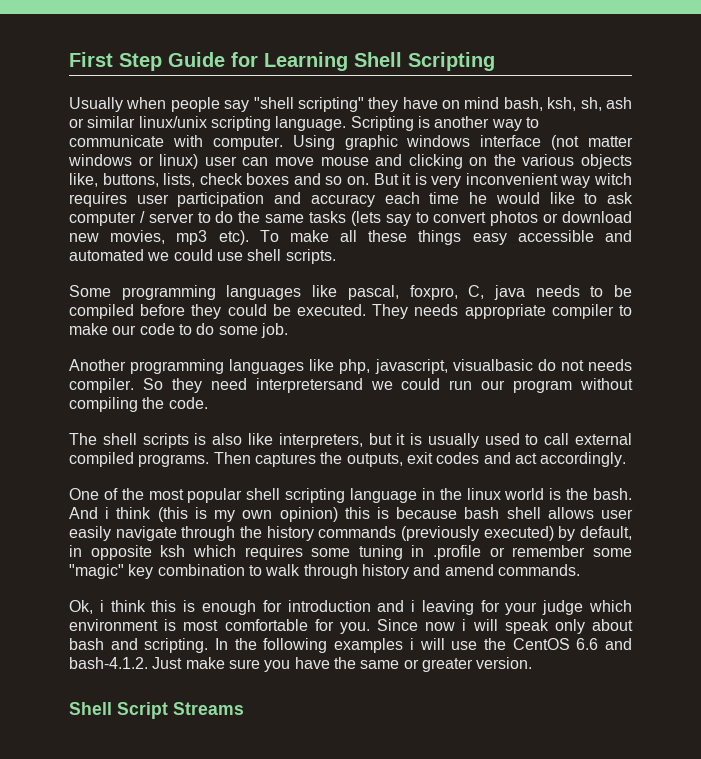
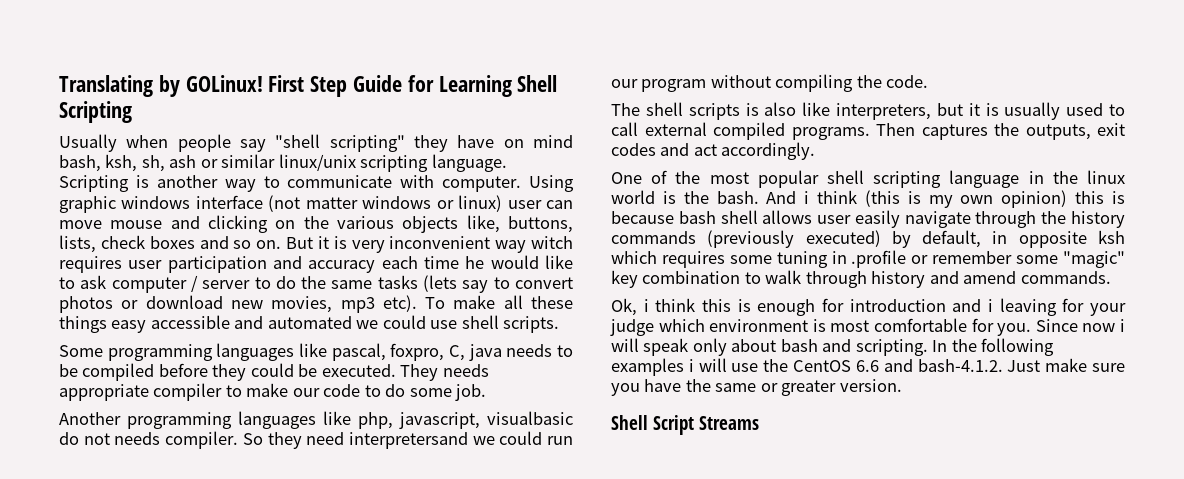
+ Translating by GOLinux!

